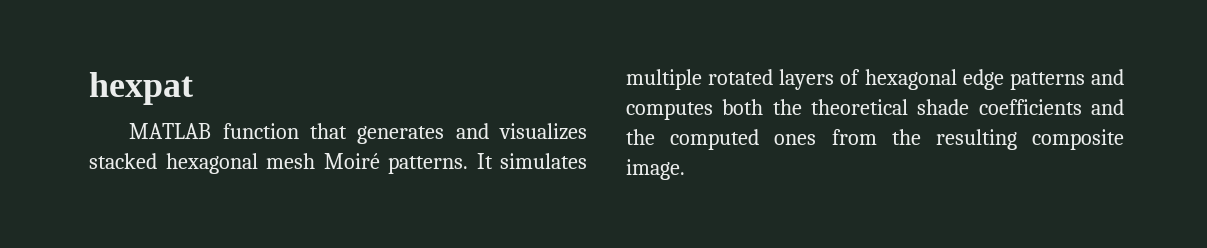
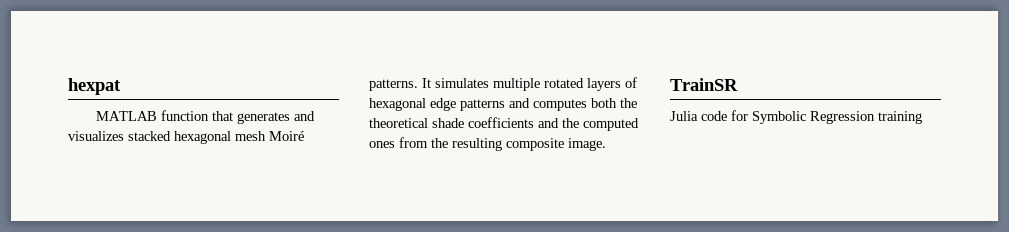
+ TrainSR
+ Julia code for Symbolic Regression training

